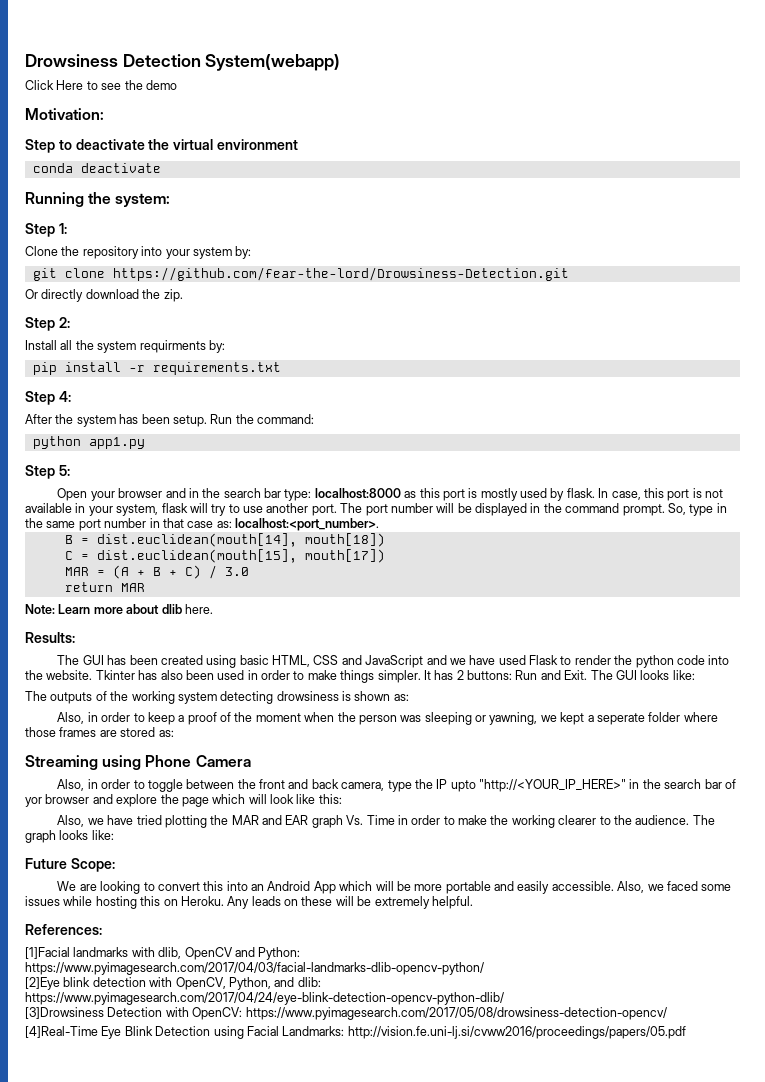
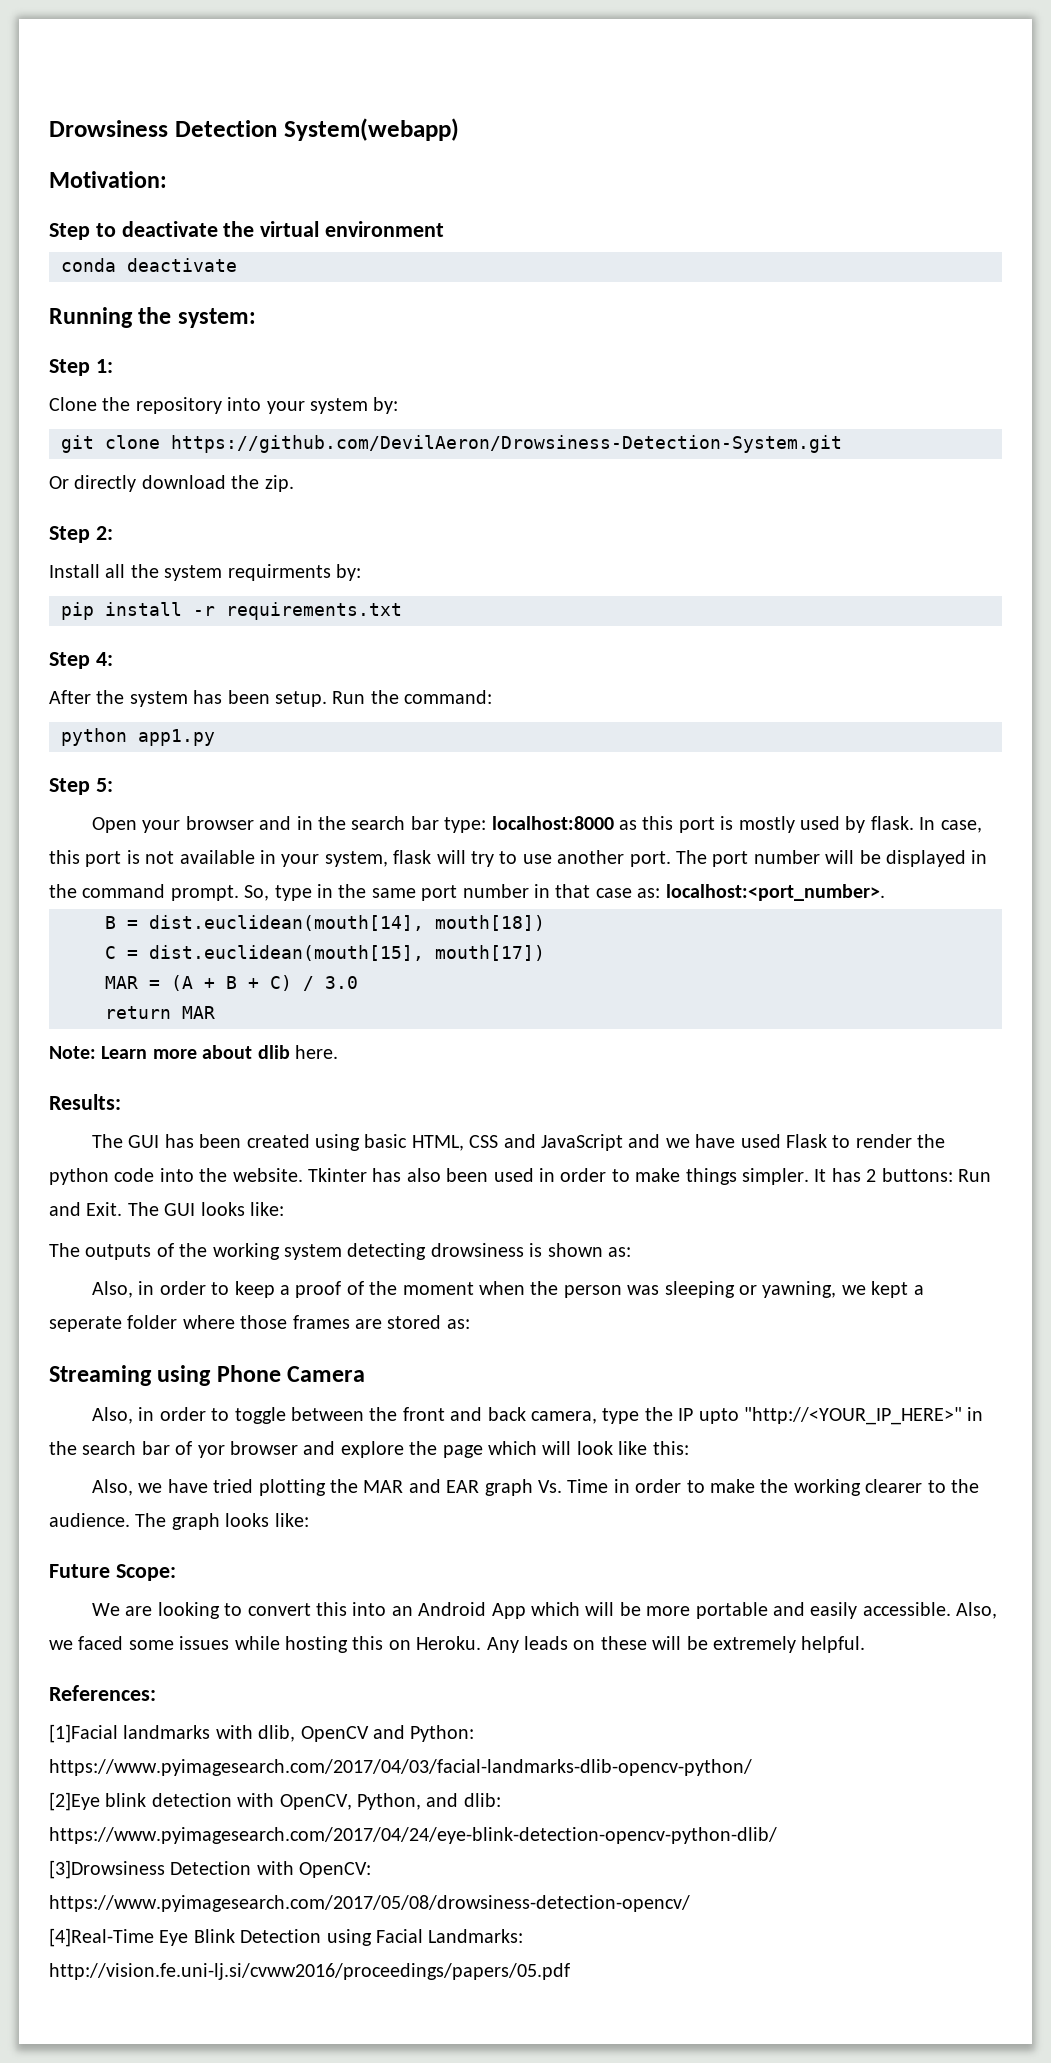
- Click Here to see the demo
- git clone https://github.com/fear-the-lord/Drowsiness-Detection.git
+ git clone https://github.com/DevilAeron/Drowsiness-Detection-System.git

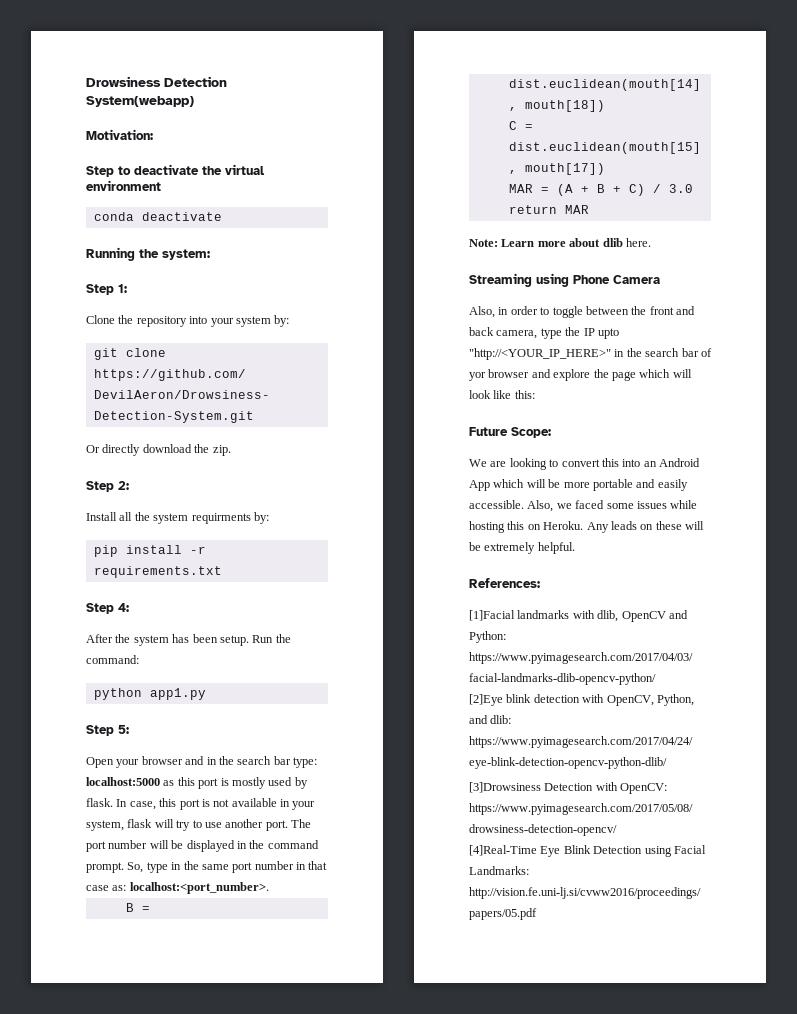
- Open your browser and in the search bar type: localhost:8000 as this port is mostly used by flask.
+ Open your browser and in the search bar type: localhost:5000 as this port is mostly used by flask.
- Results:
- The GUI has been created using basic HTML, CSS and JavaScript and we have used Flask to render the python code into the website. Tkinter has also been used in order to make things simpler. It has 2 buttons: Run and Exit. The GUI looks like:
- The outputs of the working system detecting drowsiness is shown as:
- Also, in order to keep a proof of the moment when the person was sleeping or yawning, we kept a seperate folder where those frames are stored as:
- Also, we have tried plotting the MAR and EAR graph Vs. Time in order to make the working clearer to the audience. The graph looks like:

